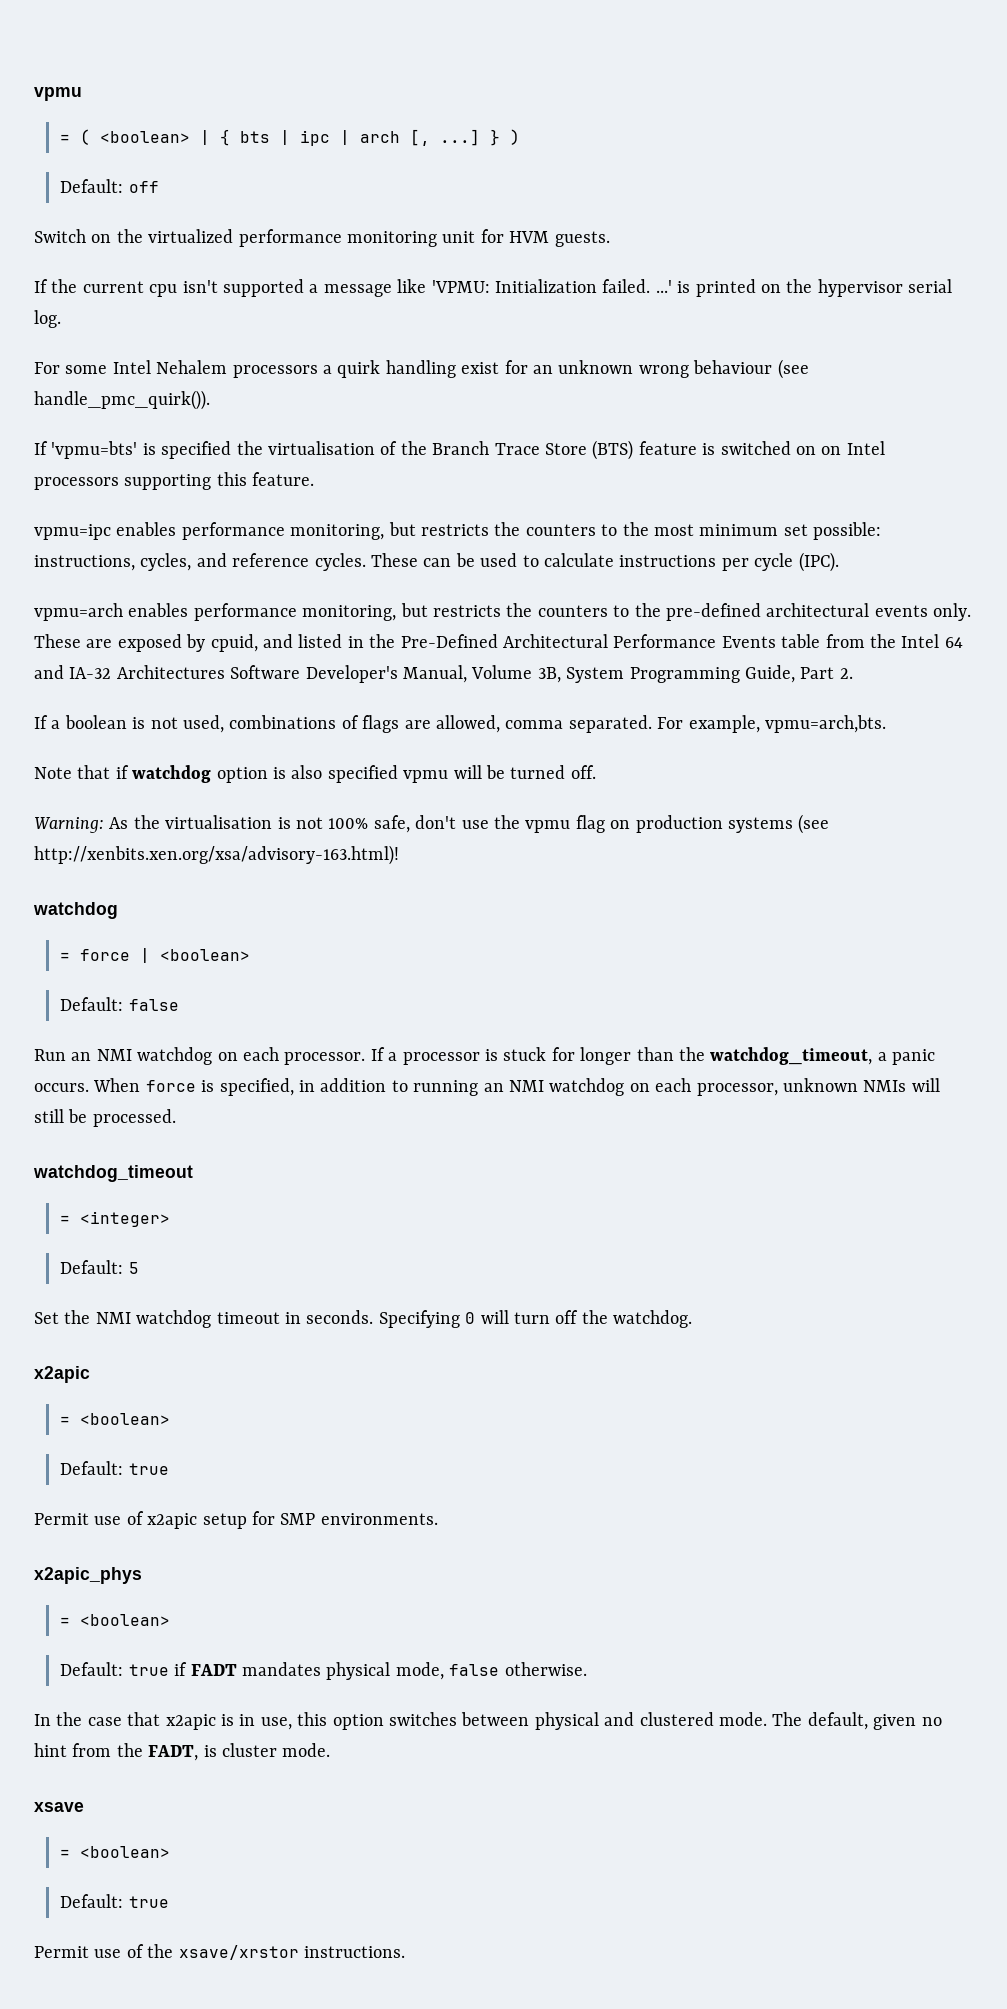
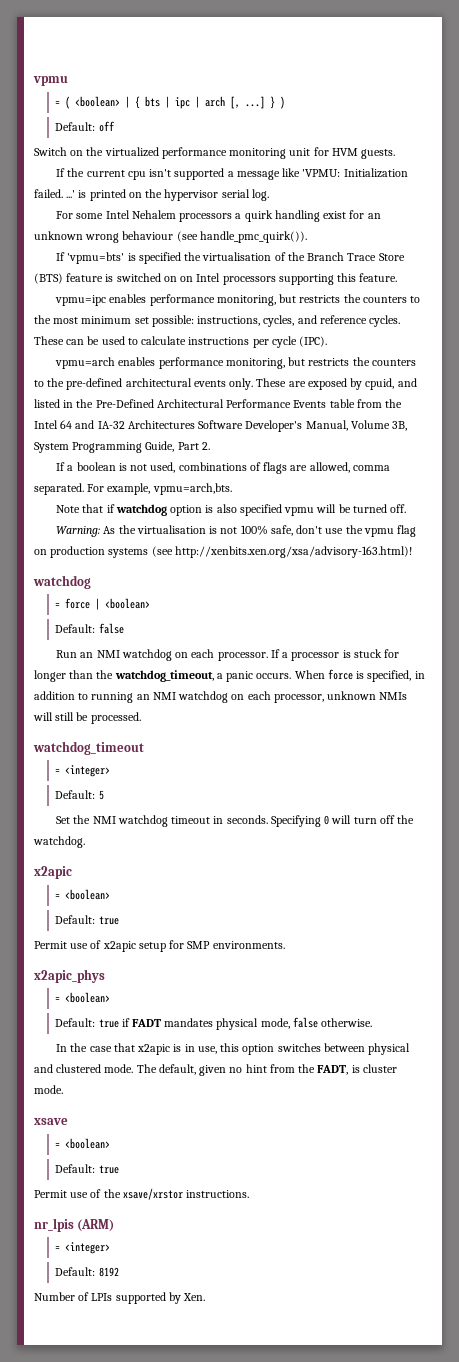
+ nr_lpis (ARM)
+ = <integer>
+ Default: 8192
+ Number of LPIs supported by Xen.

